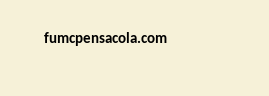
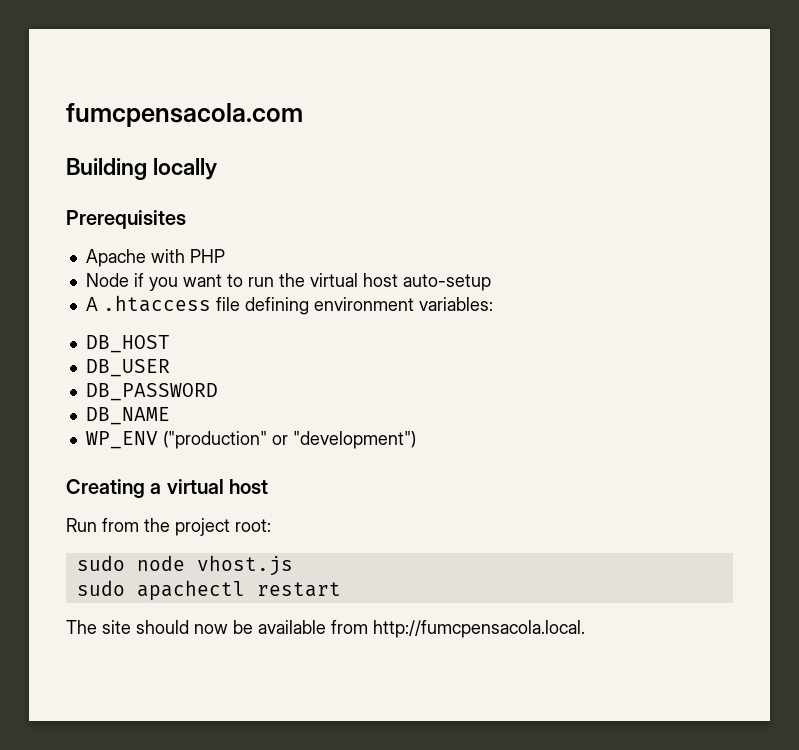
+ Building locally
+ Prerequisites
+ Apache with PHP
+ Node if you want to run the virtual host auto-setup
+ A .htaccess file defining environment variables:
+ DB_HOST
+ DB_USER
+ DB_PASSWORD
+ DB_NAME
+ WP_ENV ("production" or "development")
+ Creating a virtual host
+ Run from the project root:
+ sudo node vhost.js
+ sudo apachectl restart
+ The site should now be available from http://fumcpensacola.local.

